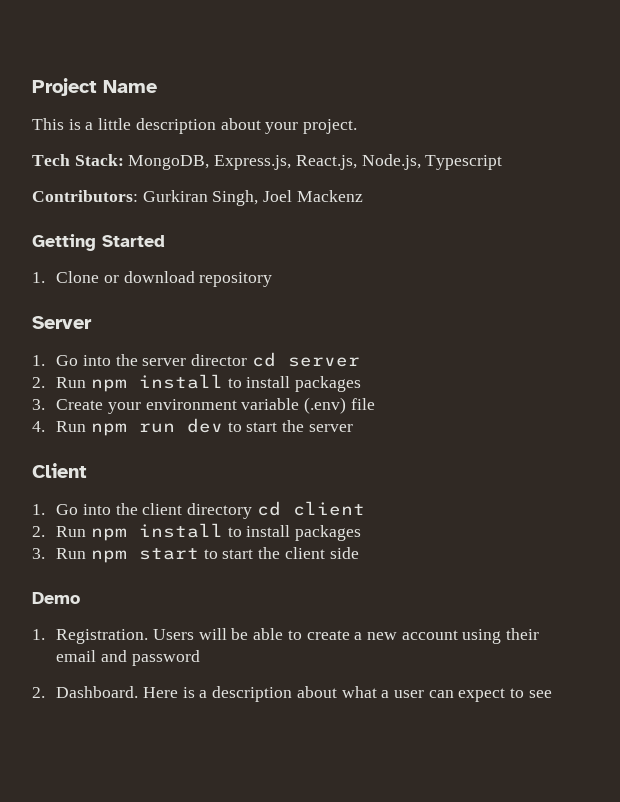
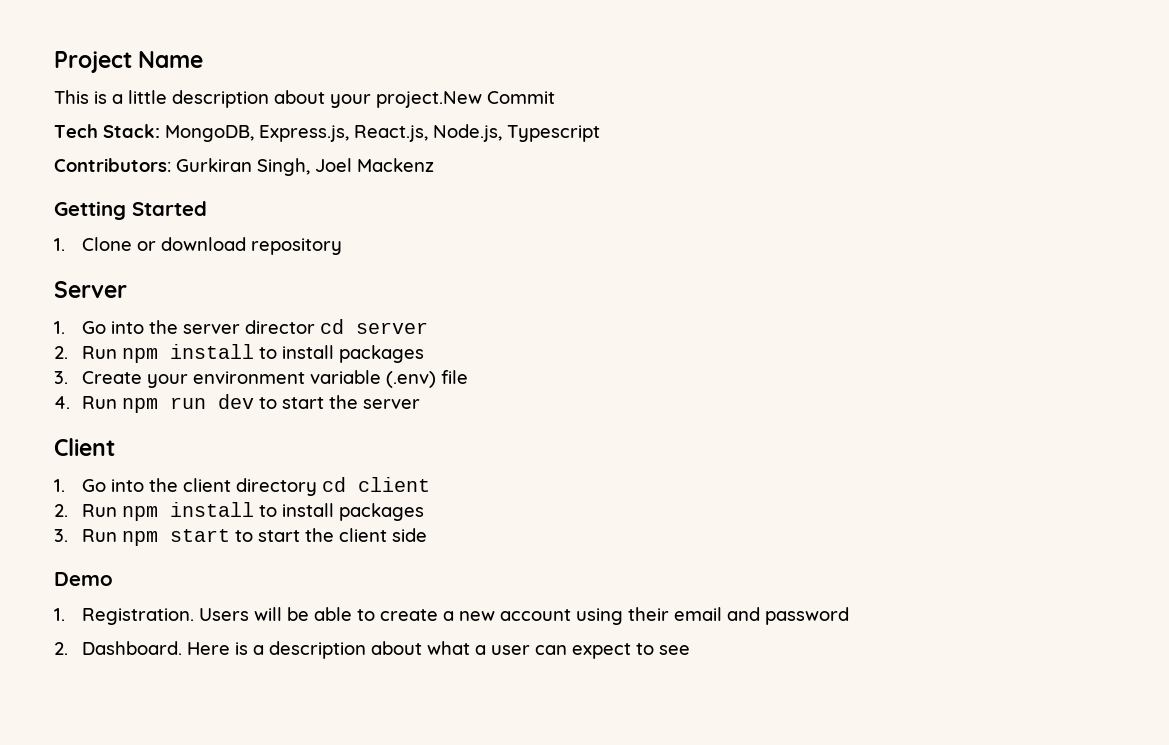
- This is a little description about your project.
+ This is a little description about your project.New Commit

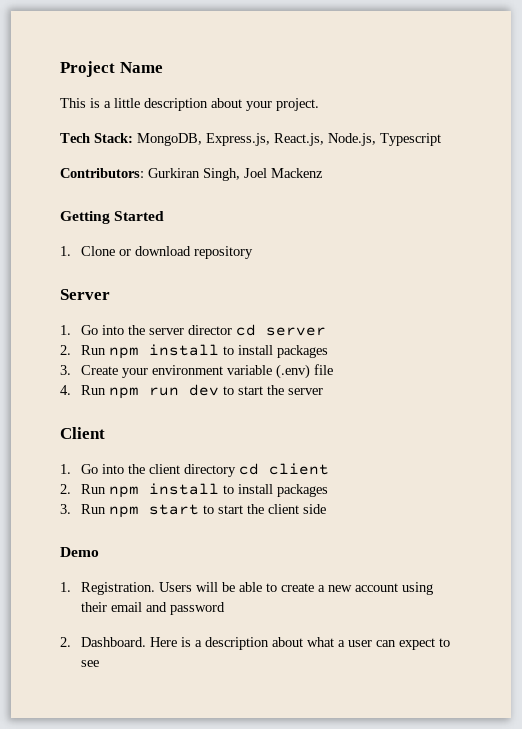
- This is a little description about your project.New Commit
+ This is a little description about your project.

